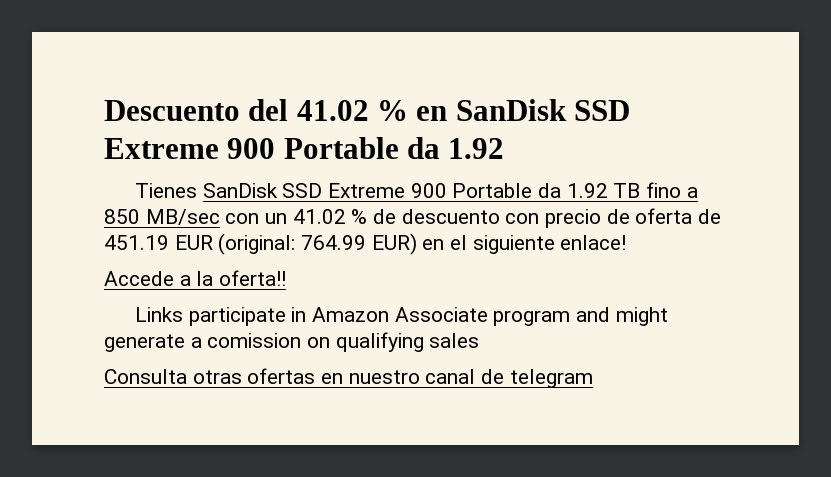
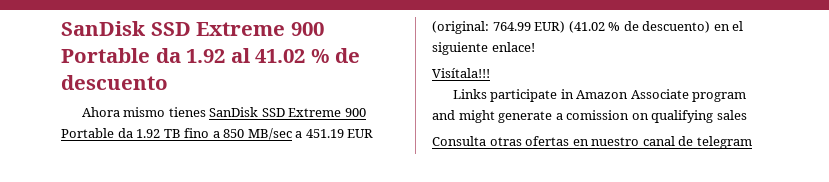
- Descuento del 41.02 % en SanDisk SSD Extreme 900 Portable da 1.92
- Tienes SanDisk SSD Extreme 900 Portable da 1.92 TB fino a 850 MB/sec con un 41.02 % de descuento con precio de oferta de 451.19 EUR (original: 764.99 EUR) en el siguiente enlace!
+ SanDisk SSD Extreme 900 Portable da 1.92 al 41.02 % de descuento
+ Ahora mismo tienes SanDisk SSD Extreme 900 Portable da 1.92 TB fino a 850 MB/sec a 451.19 EUR (original: 764.99 EUR) (41.02 % de descuento) en el siguiente enlace!
- Accede a la oferta!!
+ Visítala!!!

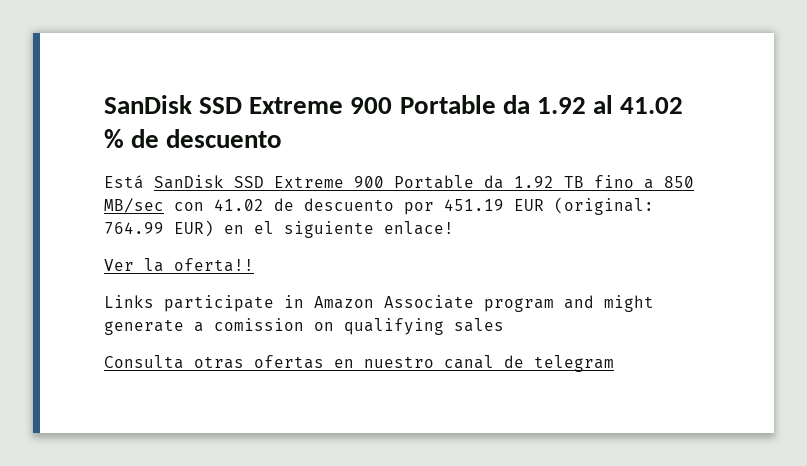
- Ahora mismo tienes SanDisk SSD Extreme 900 Portable da 1.92 TB fino a 850 MB/sec a 451.19 EUR (original: 764.99 EUR) (41.02 % de descuento) en el siguiente enlace!
+ Está SanDisk SSD Extreme 900 Portable da 1.92 TB fino a 850 MB/sec con 41.02 de descuento por 451.19 EUR (original: 764.99 EUR) en el siguiente enlace!
- Visítala!!!
+ Ver la oferta!!

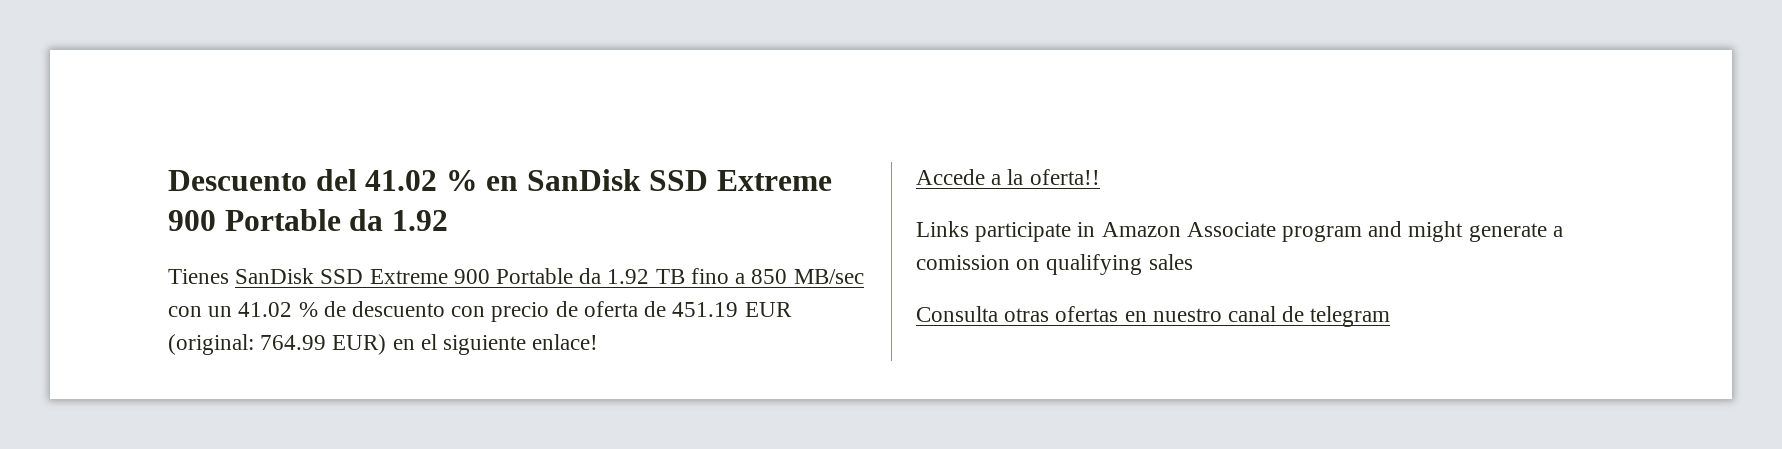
- SanDisk SSD Extreme 900 Portable da 1.92 al 41.02 % de descuento
- Está SanDisk SSD Extreme 900 Portable da 1.92 TB fino a 850 MB/sec con 41.02 de descuento por 451.19 EUR (original: 764.99 EUR) en el siguiente enlace!
+ Descuento del 41.02 % en SanDisk SSD Extreme 900 Portable da 1.92
+ Tienes SanDisk SSD Extreme 900 Portable da 1.92 TB fino a 850 MB/sec con un 41.02 % de descuento con precio de oferta de 451.19 EUR (original: 764.99 EUR) en el siguiente enlace!
- Ver la oferta!!
+ Accede a la oferta!!

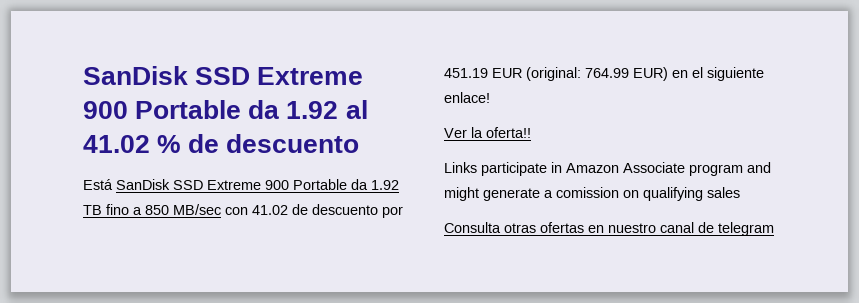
- Descuento del 41.02 % en SanDisk SSD Extreme 900 Portable da 1.92
- Tienes SanDisk SSD Extreme 900 Portable da 1.92 TB fino a 850 MB/sec con un 41.02 % de descuento con precio de oferta de 451.19 EUR (original: 764.99 EUR) en el siguiente enlace!
+ SanDisk SSD Extreme 900 Portable da 1.92 al 41.02 % de descuento
+ Está SanDisk SSD Extreme 900 Portable da 1.92 TB fino a 850 MB/sec con 41.02 de descuento por 451.19 EUR (original: 764.99 EUR) en el siguiente enlace!
- Accede a la oferta!!
+ Ver la oferta!!

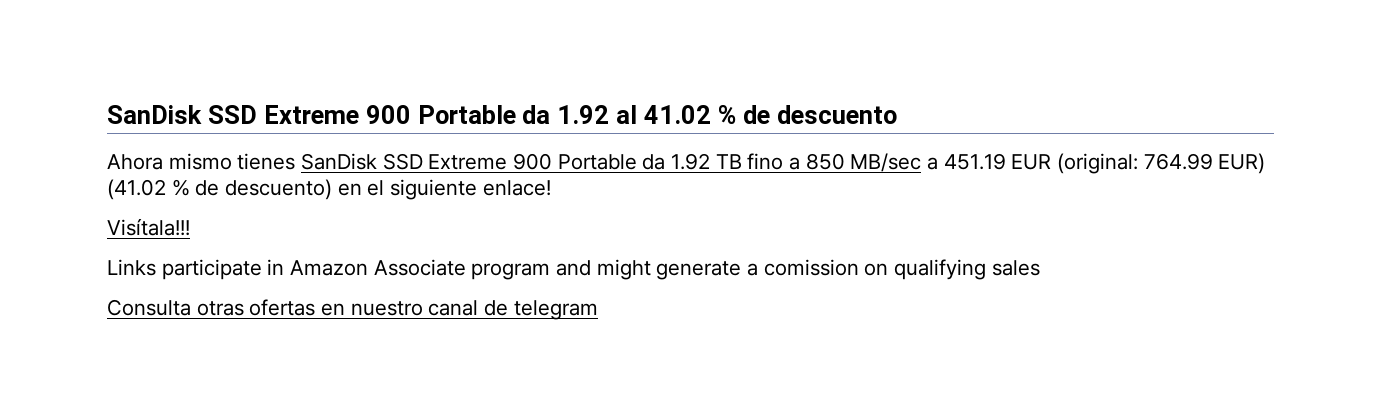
- Está SanDisk SSD Extreme 900 Portable da 1.92 TB fino a 850 MB/sec con 41.02 de descuento por 451.19 EUR (original: 764.99 EUR) en el siguiente enlace!
+ Ahora mismo tienes SanDisk SSD Extreme 900 Portable da 1.92 TB fino a 850 MB/sec a 451.19 EUR (original: 764.99 EUR) (41.02 % de descuento) en el siguiente enlace!
- Ver la oferta!!
+ Visítala!!!

